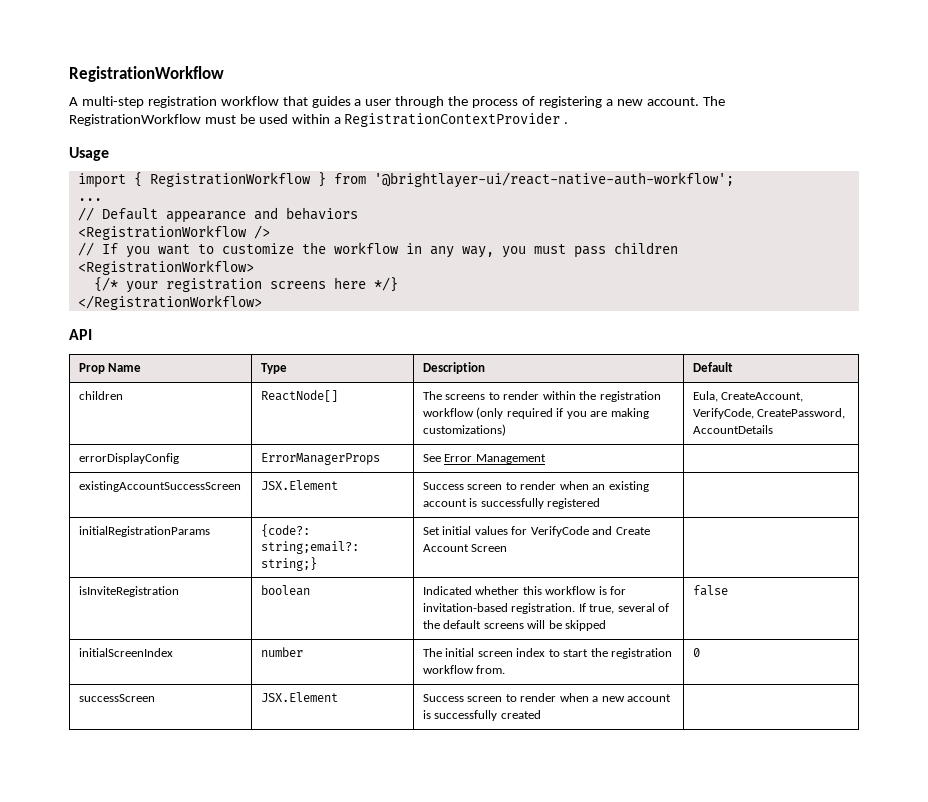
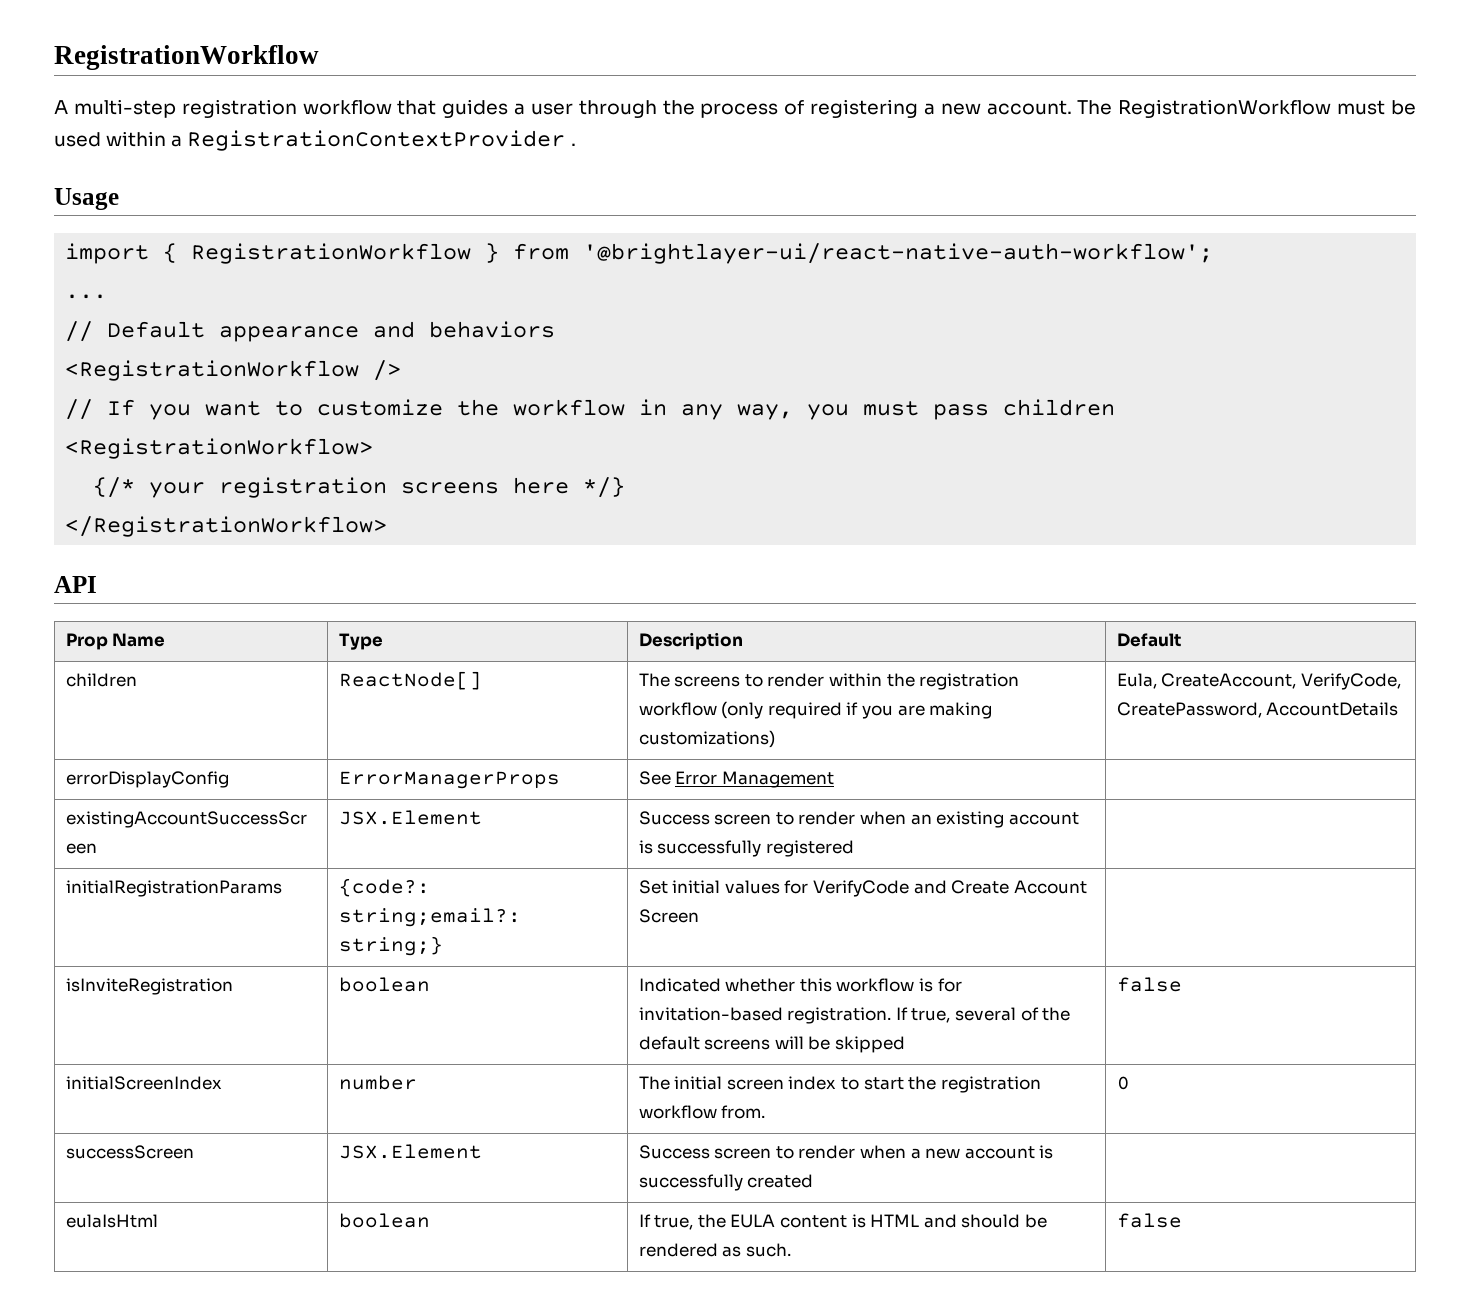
+ eulaIsHtml | boolean | If true, the EULA content is HTML and should be rendered as such. | false

